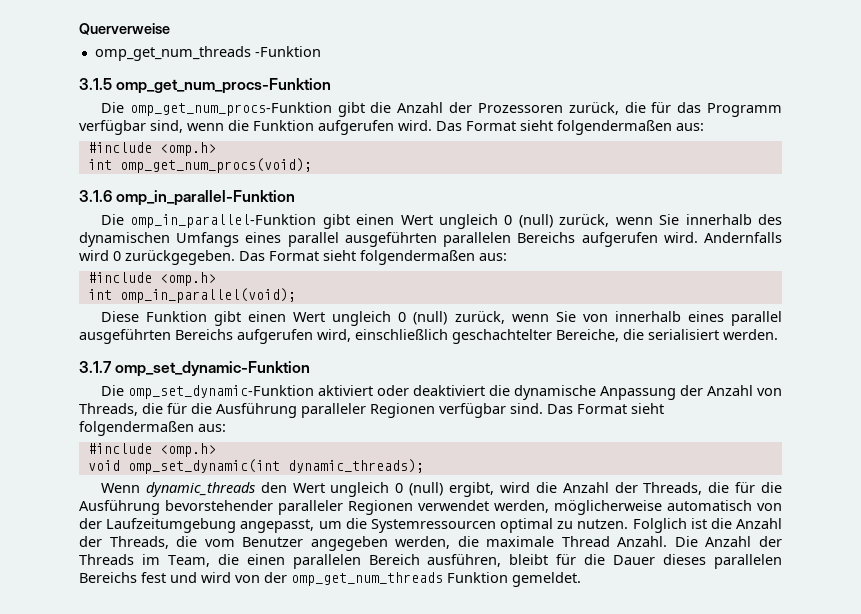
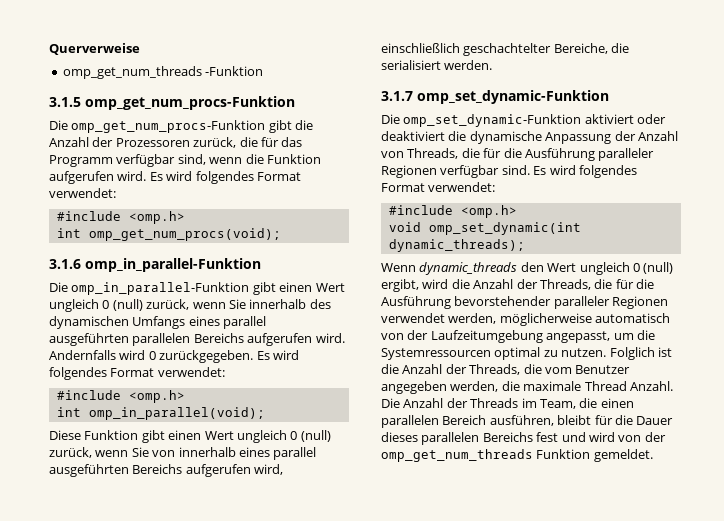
- Die omp_get_num_procs-Funktion gibt die Anzahl der Prozessoren zurück, die für das Programm verfügbar sind, wenn die Funktion aufgerufen wird. Das Format sieht folgendermaßen aus:
+ Die omp_get_num_procs-Funktion gibt die Anzahl der Prozessoren zurück, die für das Programm verfügbar sind, wenn die Funktion aufgerufen wird. Es wird folgendes Format verwendet:
- Andernfalls wird 0 zurückgegeben. Das Format sieht folgendermaßen aus:
+ Andernfalls wird 0 zurückgegeben. Es wird folgendes Format verwendet:
- Die omp_set_dynamic-Funktion aktiviert oder deaktiviert die dynamische Anpassung der Anzahl von Threads, die für die Ausführung paralleler Regionen verfügbar sind. Das Format sieht folgendermaßen aus:
+ Die omp_set_dynamic-Funktion aktiviert oder deaktiviert die dynamische Anpassung der Anzahl von Threads, die für die Ausführung paralleler Regionen verfügbar sind. Es wird folgendes Format verwendet:

